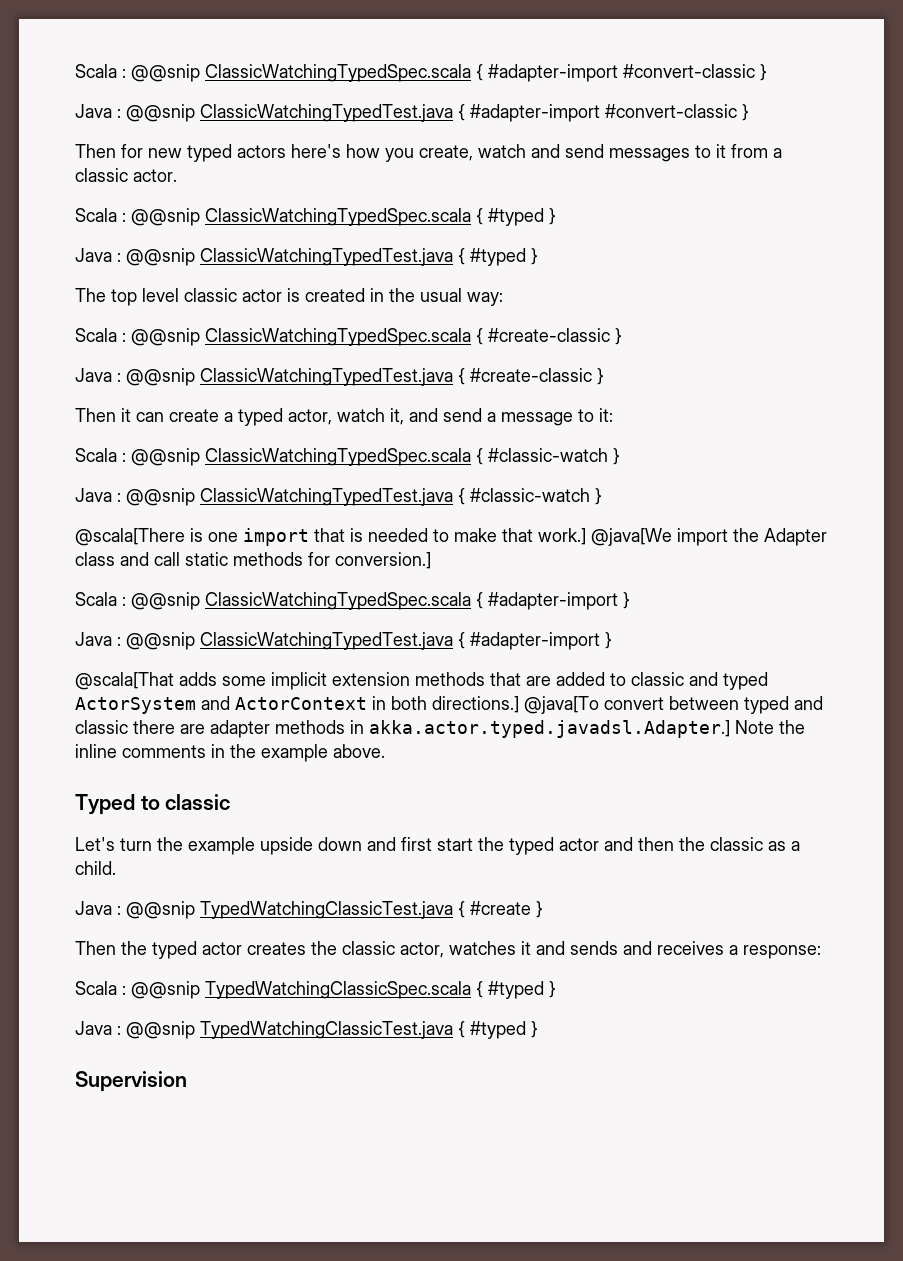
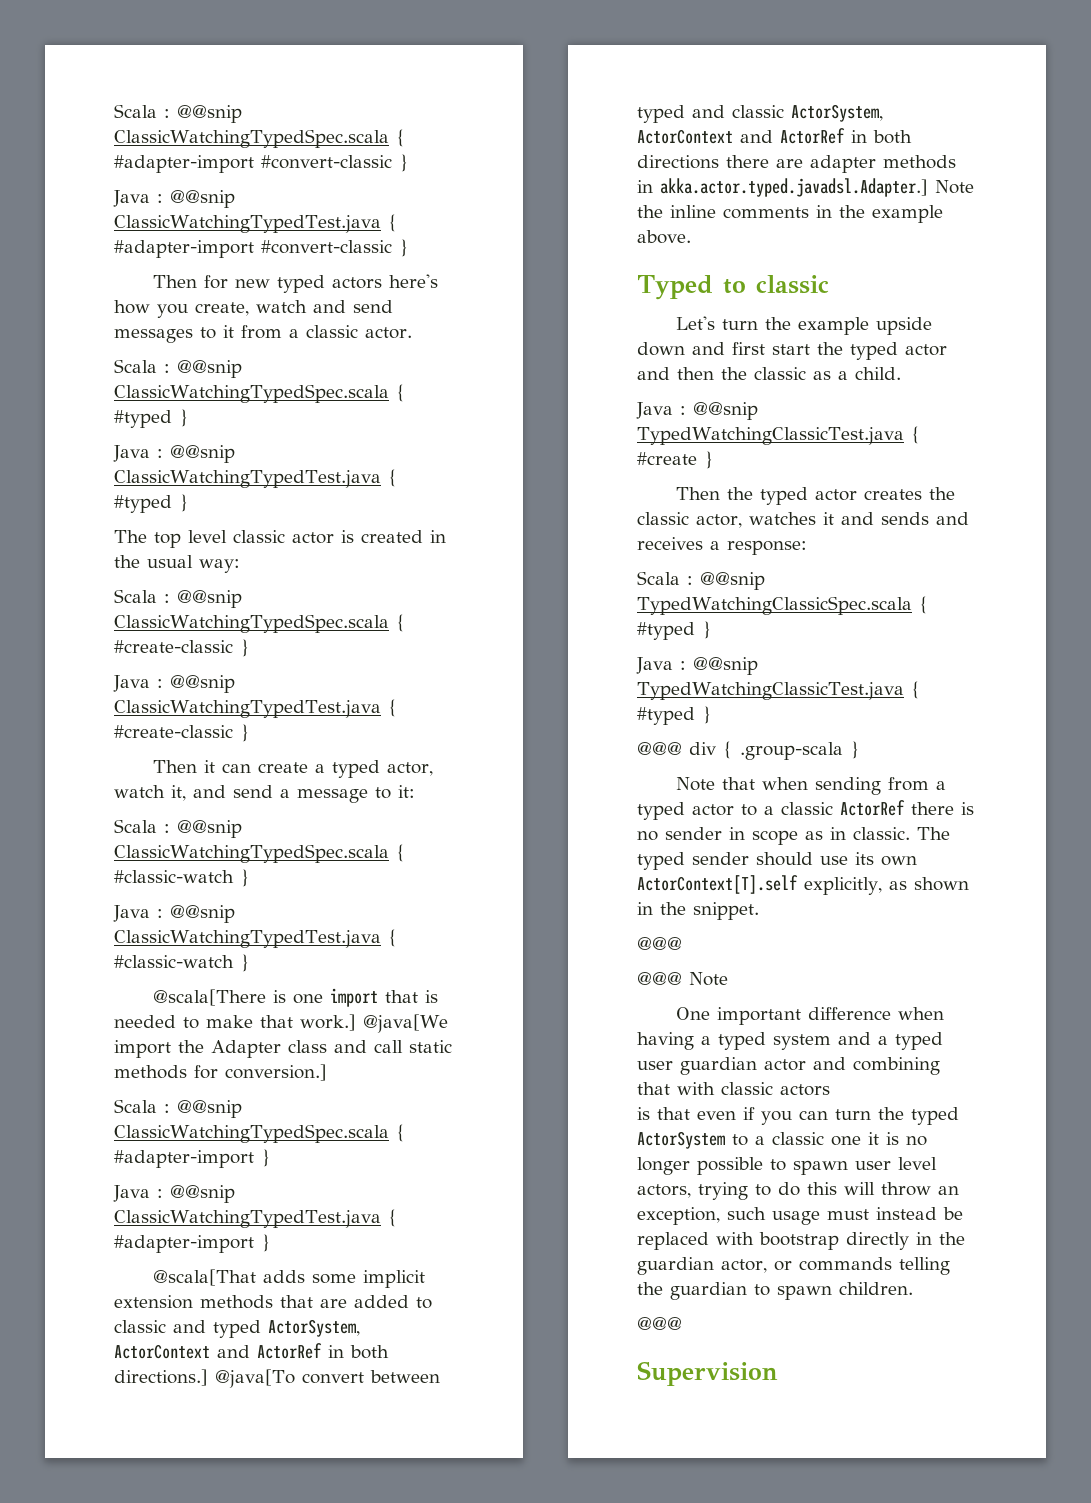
- @scala[That adds some implicit extension methods that are added to classic and typed ActorSystem and ActorContext in both directions.]
+ @scala[That adds some implicit extension methods that are added to classic and typed ActorSystem, ActorContext and ActorRef in both directions.]
- @java[To convert between typed and classic there are adapter methods in akka.actor.typed.javadsl.Adapter.] Note the inline comments in the example above.
+ @java[To convert between typed and classic ActorSystem, ActorContext and ActorRef in both directions there are adapter methods in akka.actor.typed.javadsl.Adapter.] Note the inline comments in the example above.
+ @@@ div { .group-scala }
+ Note that when sending from a typed actor to a classic ActorRef there is no sender in scope as in classic. The typed sender should use its own ActorContext[T].self explicitly, as shown in the snippet.
+ @@@
+ @@@ Note
+ One important difference when having a typed system and a typed user guardian actor and combining that with classic actors
+ is that even if you can turn the typed ActorSystem to a classic one it is no longer possible to spawn user level actors, trying to do this will throw an exception, such usage must instead be replaced with bootstrap directly in the guardian actor, or commands telling the guardian to spawn children.
+ @@@

